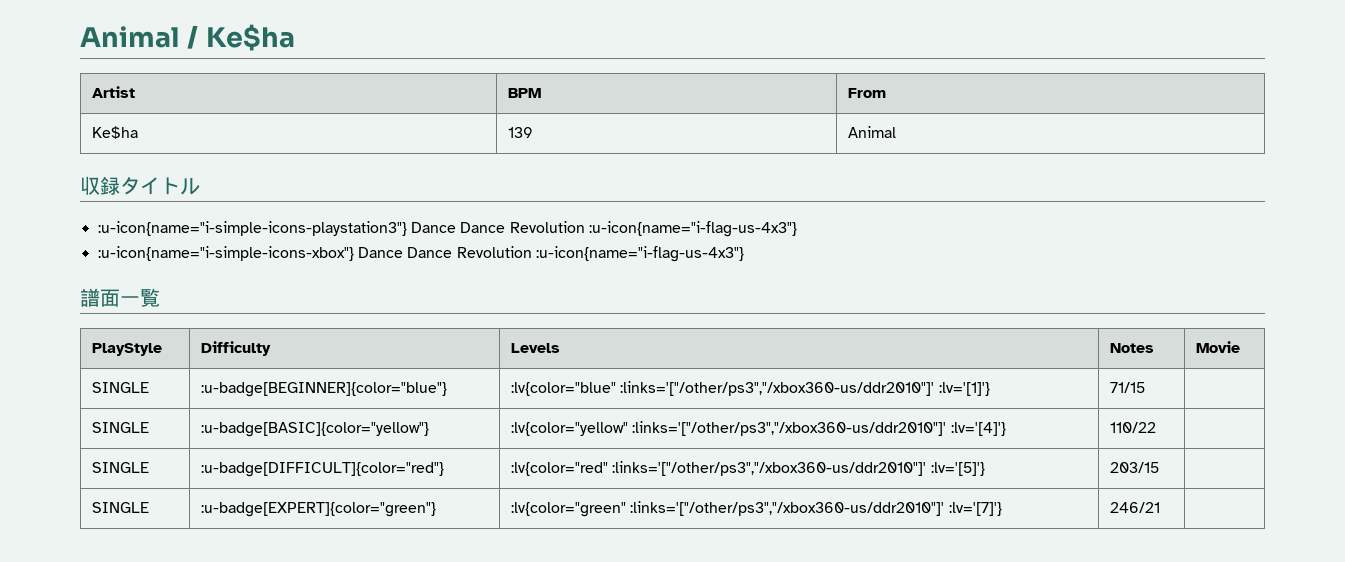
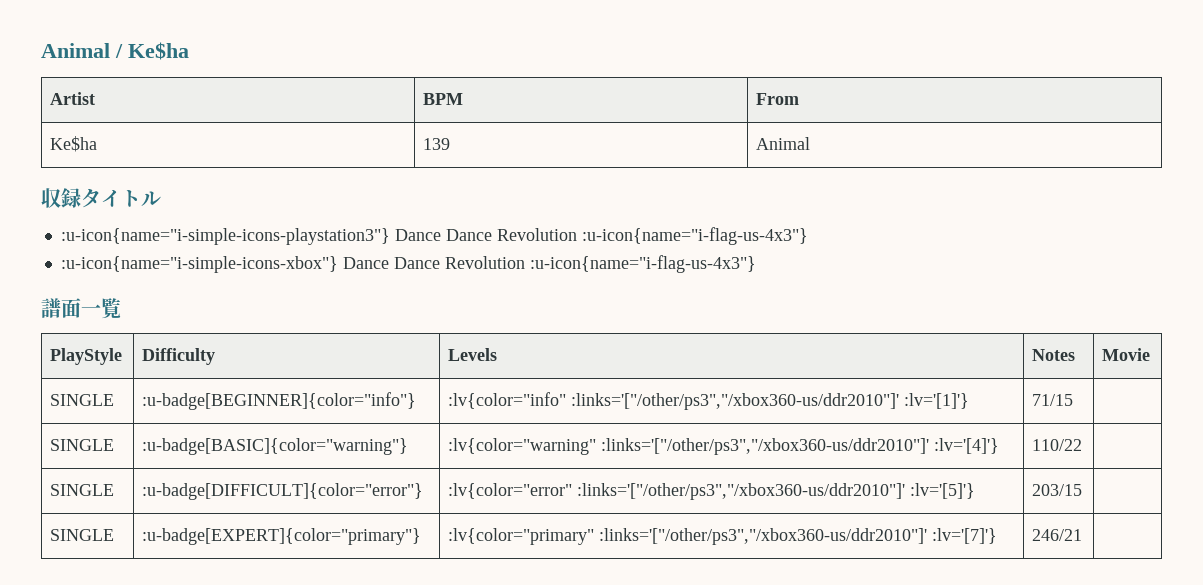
- SINGLE | :u-badge[BEGINNER]{color="blue"} | :lv{color="blue" :links='["/other/ps3","/xbox360-us/ddr2010"]' :lv='[1]'} | 71/15 |
+ SINGLE | :u-badge[BEGINNER]{color="info"} | :lv{color="info" :links='["/other/ps3","/xbox360-us/ddr2010"]' :lv='[1]'} | 71/15 |
- SINGLE | :u-badge[BASIC]{color="yellow"} | :lv{color="yellow" :links='["/other/ps3","/xbox360-us/ddr2010"]' :lv='[4]'} | 110/22 |
+ SINGLE | :u-badge[BASIC]{color="warning"} | :lv{color="warning" :links='["/other/ps3","/xbox360-us/ddr2010"]' :lv='[4]'} | 110/22 |
- SINGLE | :u-badge[DIFFICULT]{color="red"} | :lv{color="red" :links='["/other/ps3","/xbox360-us/ddr2010"]' :lv='[5]'} | 203/15 |
+ SINGLE | :u-badge[DIFFICULT]{color="error"} | :lv{color="error" :links='["/other/ps3","/xbox360-us/ddr2010"]' :lv='[5]'} | 203/15 |
- SINGLE | :u-badge[EXPERT]{color="green"} | :lv{color="green" :links='["/other/ps3","/xbox360-us/ddr2010"]' :lv='[7]'} | 246/21 |
+ SINGLE | :u-badge[EXPERT]{color="primary"} | :lv{color="primary" :links='["/other/ps3","/xbox360-us/ddr2010"]' :lv='[7]'} | 246/21 |

